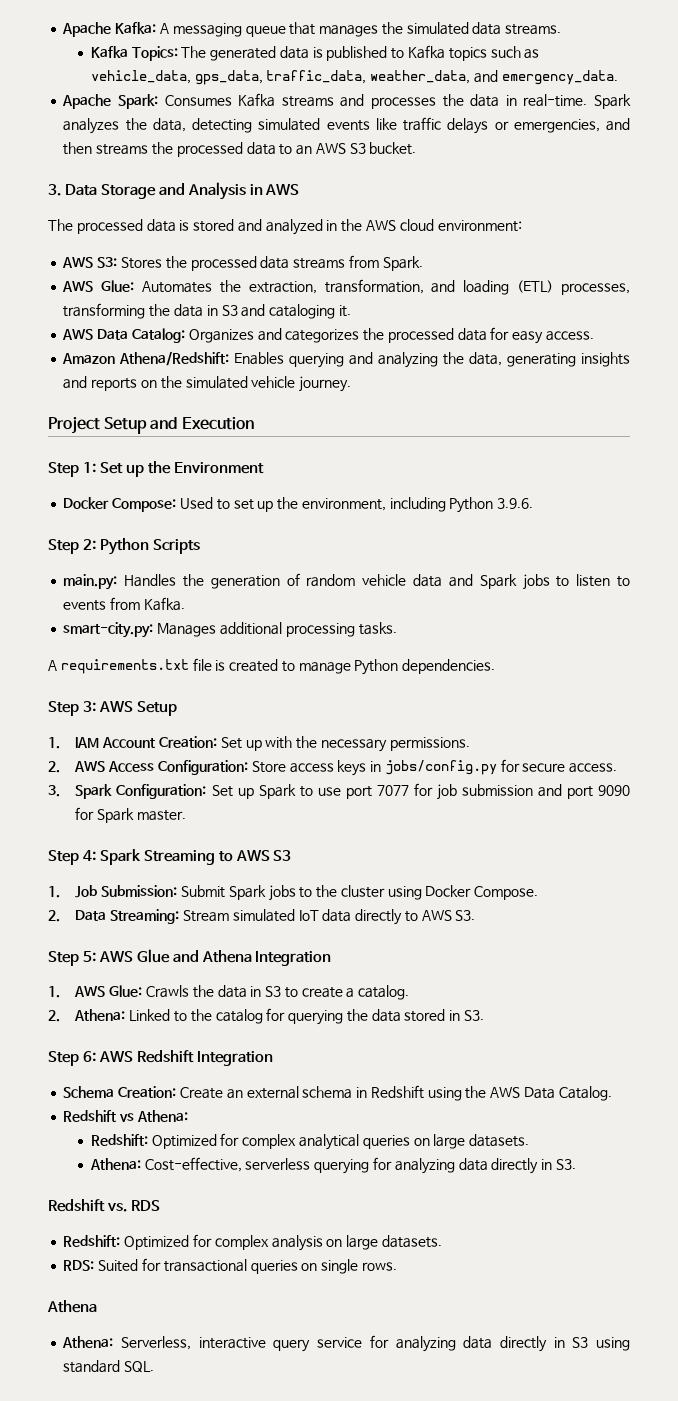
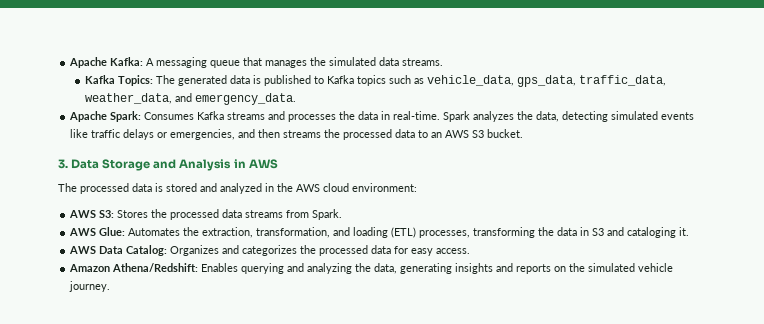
- Project Setup and Execution
- Step 1: Set up the Environment
- Docker Compose: Used to set up the environment, including Python 3.9.6.
- Step 2: Python Scripts
- main.py: Handles the generation of random vehicle data and Spark jobs to listen to events from Kafka.
- smart-city.py: Manages additional processing tasks.
- A requirements.txt file is created to manage Python dependencies.
- Step 3: AWS Setup
- 1. IAM Account Creation: Set up with the necessary permissions.
- 2. AWS Access Configuration: Store access keys in jobs/config.py for secure access.
- 3. Spark Configuration: Set up Spark to use port 7077 for job submission and port 9090 for Spark master.
- Step 4: Spark Streaming to AWS S3
- 1. Job Submission: Submit Spark jobs to the cluster using Docker Compose.
- 2. Data Streaming: Stream simulated IoT data directly to AWS S3.
- Step 5: AWS Glue and Athena Integration
- 1. AWS Glue: Crawls the data in S3 to create a catalog.
- 2. Athena: Linked to the catalog for querying the data stored in S3.
- Step 6: AWS Redshift Integration
- Schema Creation: Create an external schema in Redshift using the AWS Data Catalog.
- Redshift vs Athena:
- Redshift: Optimized for complex analytical queries on large datasets.
- Athena: Cost-effective, serverless querying for analyzing data directly in S3.
- Redshift vs. RDS
- Redshift: Optimized for complex analysis on large datasets.
- RDS: Suited for transactional queries on single rows.
- Athena
- Athena: Serverless, interactive query service for analyzing data directly in S3 using standard SQL.

